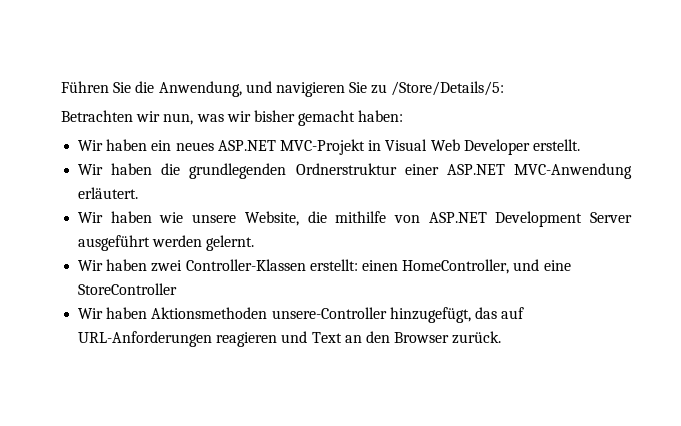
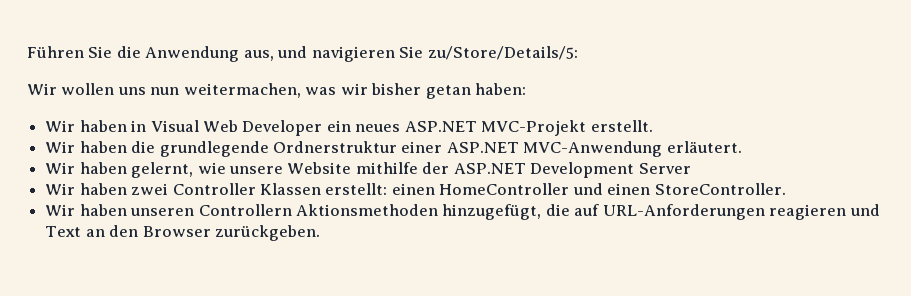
- Führen Sie die Anwendung, und navigieren Sie zu /Store/Details/5:
- Betrachten wir nun, was wir bisher gemacht haben:
+ Führen Sie die Anwendung aus, und navigieren Sie zu/Store/Details/5:
+ Wir wollen uns nun weitermachen, was wir bisher getan haben:
- Wir haben ein neues ASP.NET MVC-Projekt in Visual Web Developer erstellt.
+ Wir haben in Visual Web Developer ein neues ASP.NET MVC-Projekt erstellt.
- Wir haben die grundlegenden Ordnerstruktur einer ASP.NET MVC-Anwendung erläutert.
+ Wir haben die grundlegende Ordnerstruktur einer ASP.NET MVC-Anwendung erläutert.
- Wir haben wie unsere Website, die mithilfe von ASP.NET Development Server ausgeführt werden gelernt.
+ Wir haben gelernt, wie unsere Website mithilfe der ASP.NET Development Server
- Wir haben zwei Controller-Klassen erstellt: einen HomeController, und eine StoreController
- Wir haben Aktionsmethoden unsere-Controller hinzugefügt, das auf URL-Anforderungen reagieren und Text an den Browser zurück.
+ Wir haben zwei Controller Klassen erstellt: einen HomeController und einen StoreController.
+ Wir haben unseren Controllern Aktionsmethoden hinzugefügt, die auf URL-Anforderungen reagieren und Text an den Browser zurückgeben.

